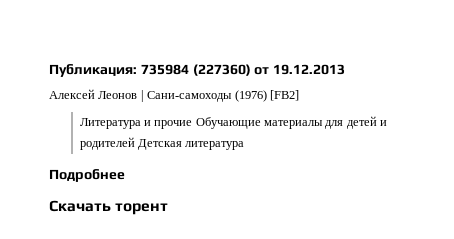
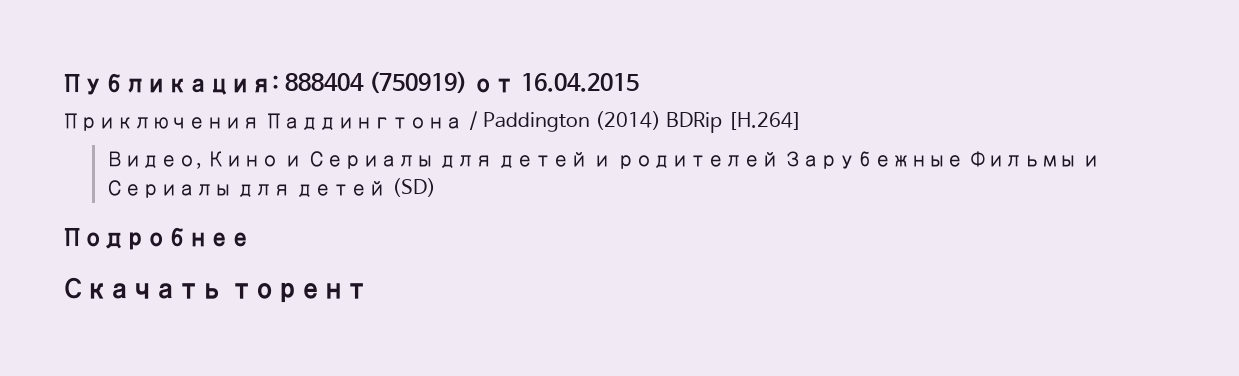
- Публикация: 735984 (227360) от 19.12.2013
- Алексей Леонов | Сани-самоходы (1976) [FB2]
- Литература и прочие Обучающие материалы для детей и родителей Детская литература
+ Публикация: 888404 (750919) от 16.04.2015
+ Приключения Паддингтона / Paddington (2014) BDRip [H.264]
+ Видео, Кино и Сериалы для детей и родителей Зарубежные Фильмы и Сериалы для детей (SD)

